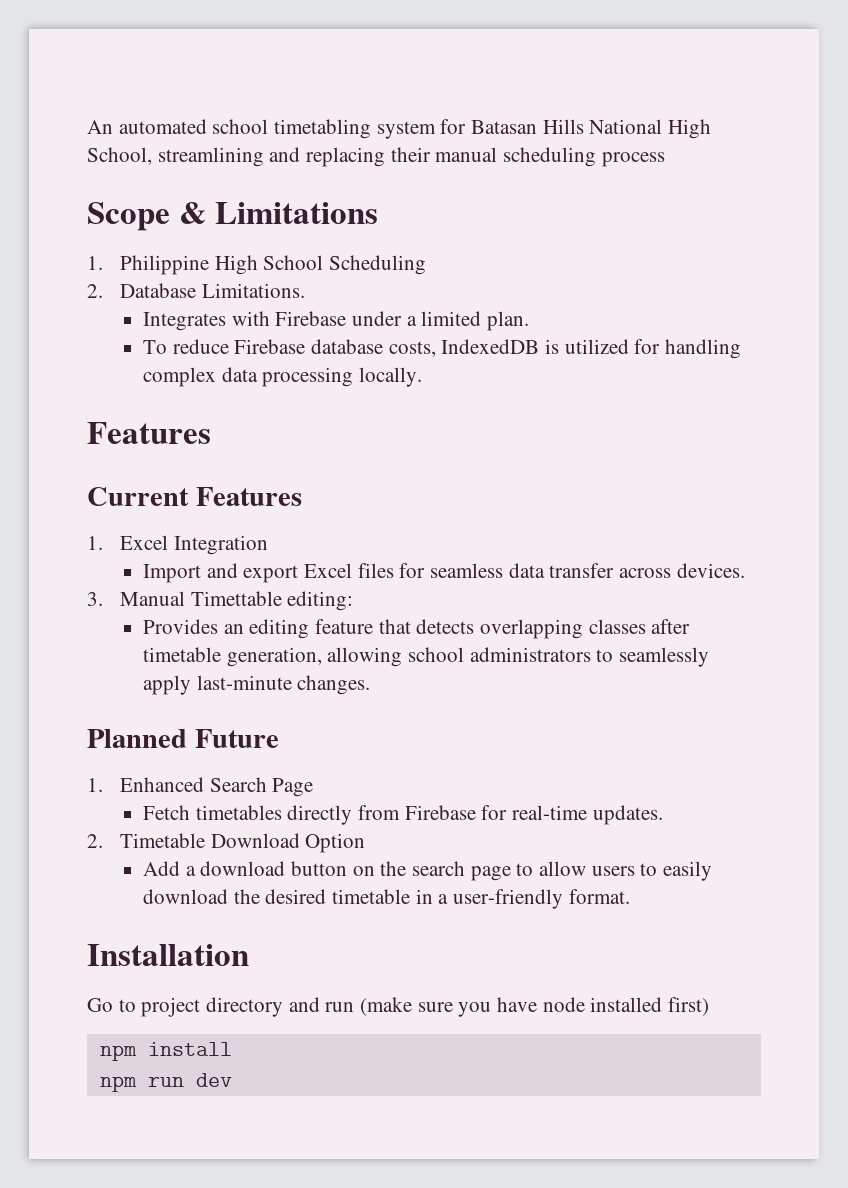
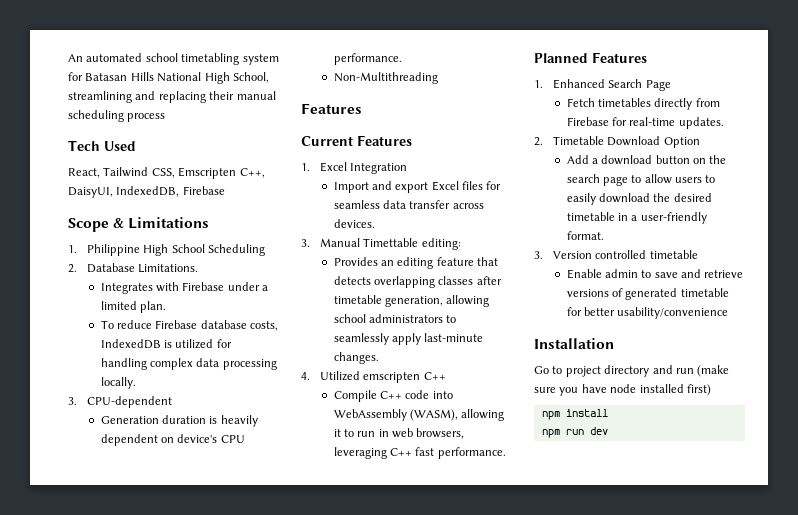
+ Tech Used
+ React, Tailwind CSS, Emscripten C++, DaisyUI, IndexedDB, Firebase
+ 3. CPU-dependent
+ Generation duration is heavily dependent on device's CPU performance.
+ Non-Multithreading
+ 4. Utilized emscripten C++
+ Compile C++ code into WebAssembly (WASM), allowing it to run in web browsers, leveraging C++ fast performance.
- Planned Future
+ Planned Features
+ 3. Version controlled timetable
+ Enable admin to save and retrieve versions of generated timetable for better usability/convenience

